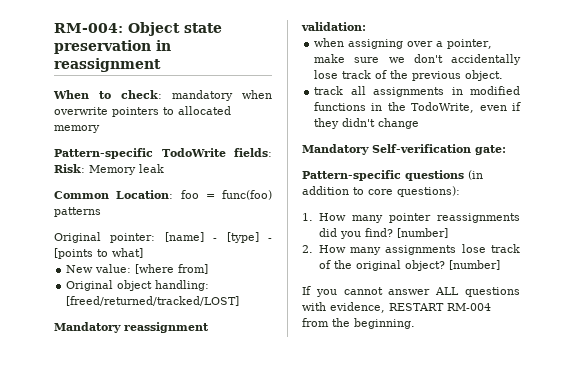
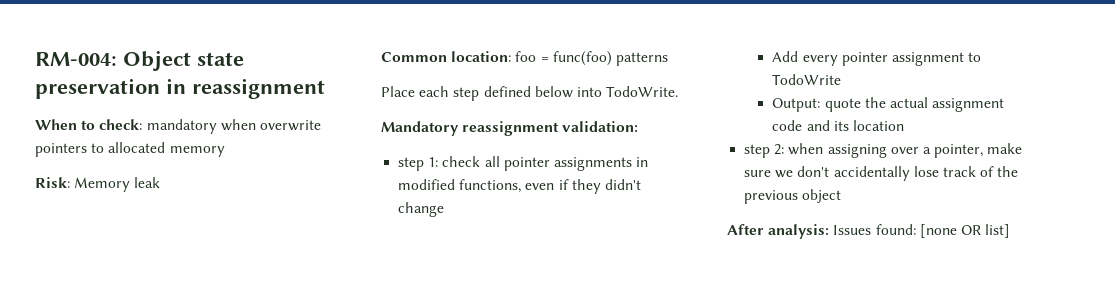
- Pattern-specific TodoWrite fields: Risk: Memory leak
+ Risk: Memory leak
- Common Location: foo = func(foo) patterns
+ Common location: foo = func(foo) patterns
- Original pointer: [name] - [type] - [points to what]
- New value: [where from]
- Original object handling: [freed/returned/tracked/LOST]
+ Place each step defined below into TodoWrite.
  Mandatory reassignment validation:
- when assigning over a pointer, make sure we don't accidentally lose track of the previous object.
- track all assignments in modified functions in the TodoWrite, even if they didn't change
- Mandatory Self-verification gate:
- Pattern-specific questions (in addition to core questions):
- 1. How many pointer reassignments did you find? [number]
- 2. How many assignments lose track of the original object? [number]
- If you cannot answer ALL questions with evidence, RESTART RM-004 from the beginning.
+ step 1: check all pointer assignments in modified functions, even if they didn't change
+ Add every pointer assignment to TodoWrite
+ Output: quote the actual assignment code and its location
+ step 2: when assigning over a pointer, make sure we don't accidentally lose track of the previous object
+ After analysis: Issues found: [none OR list]

